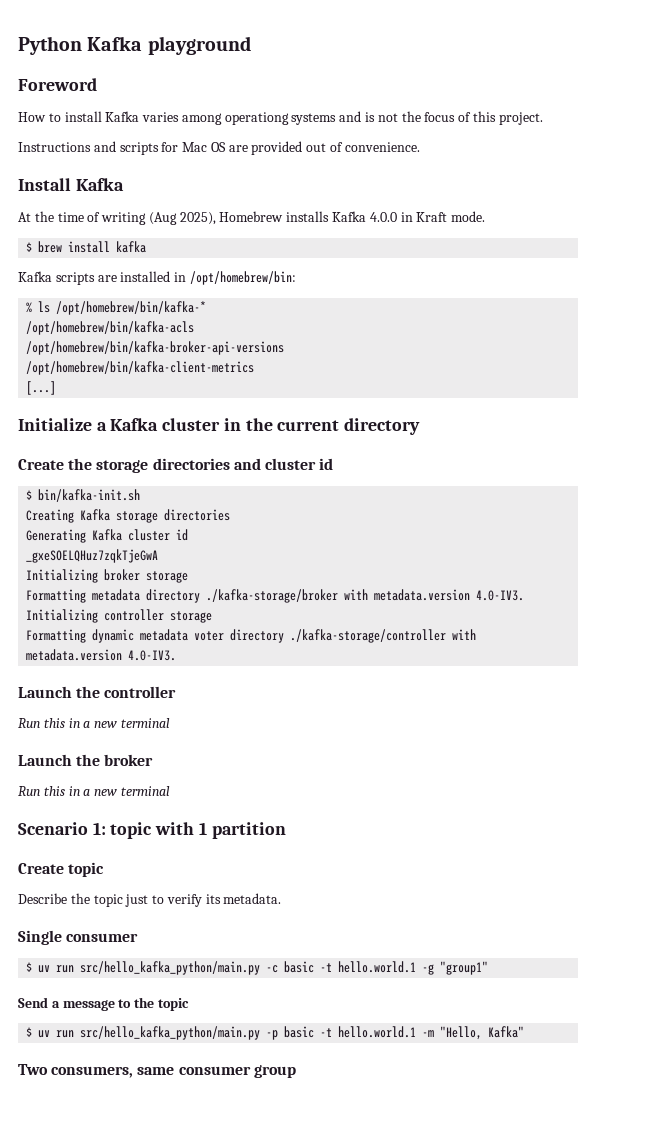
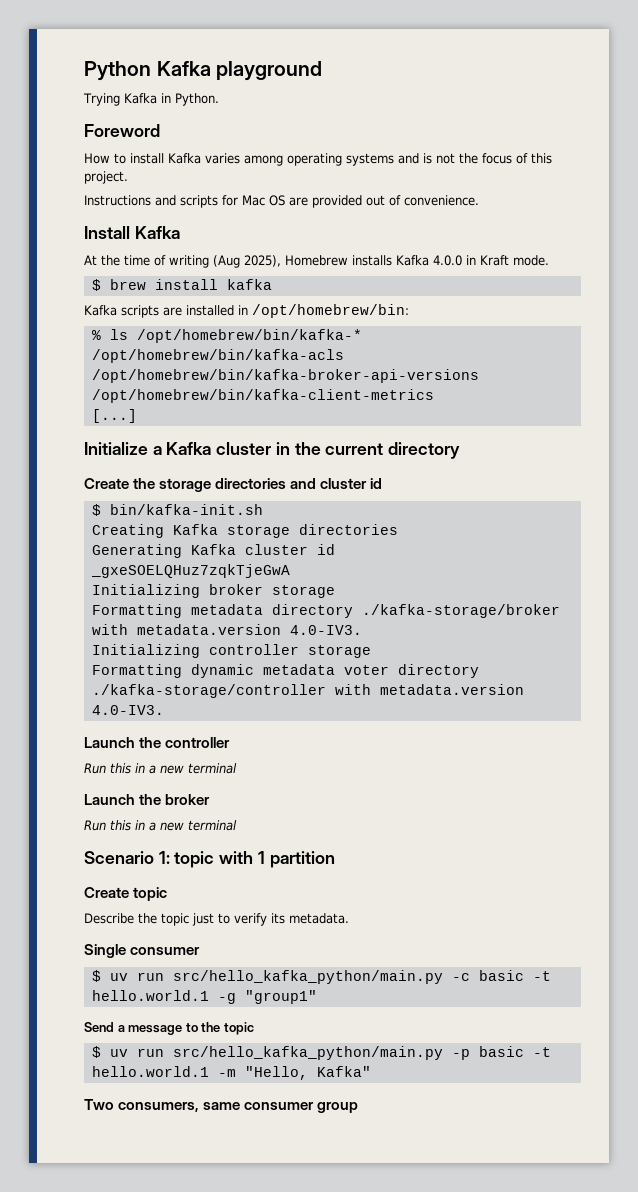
+ Trying Kafka in Python.
- How to install Kafka varies among operationg systems and is not the focus of this project.
+ How to install Kafka varies among operating systems and is not the focus of this project.

